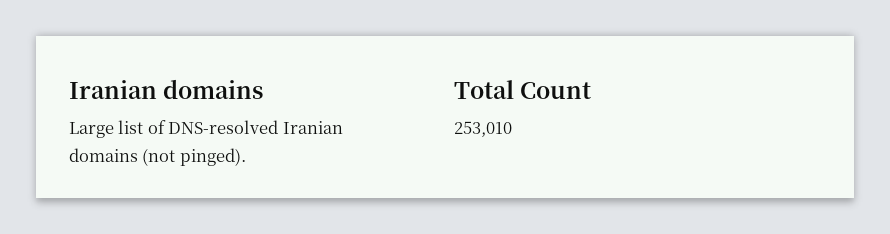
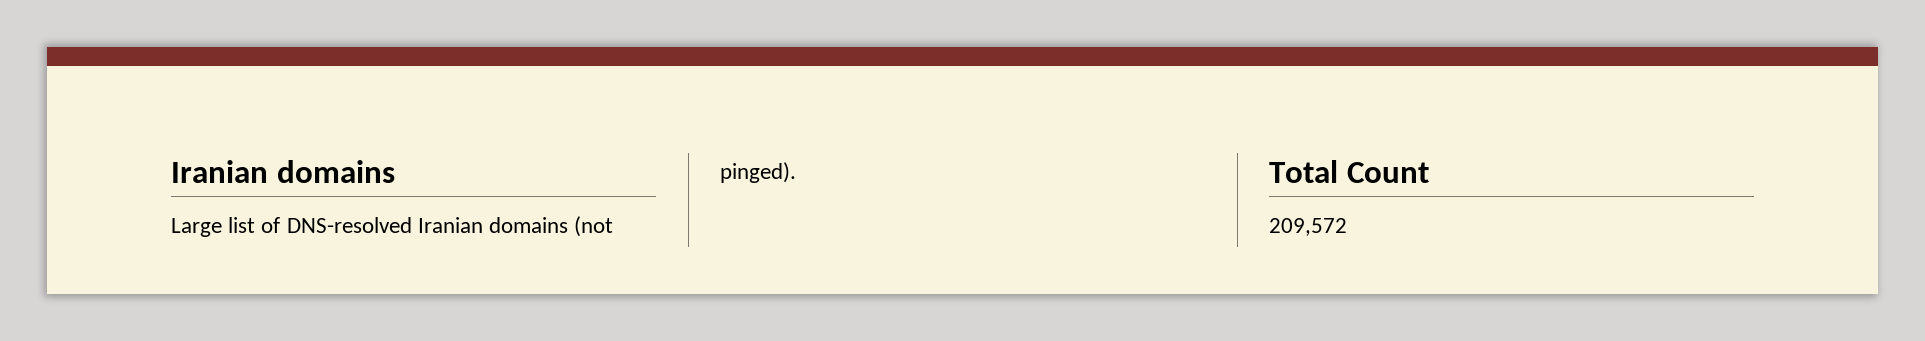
- 253,010
+ 209,572

